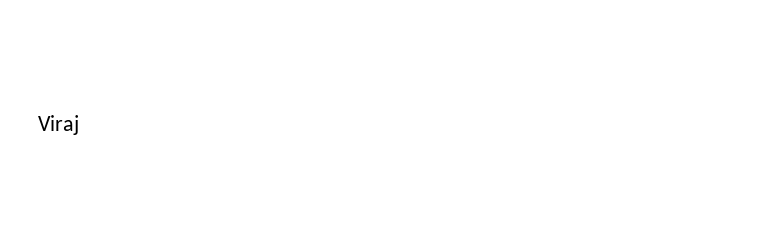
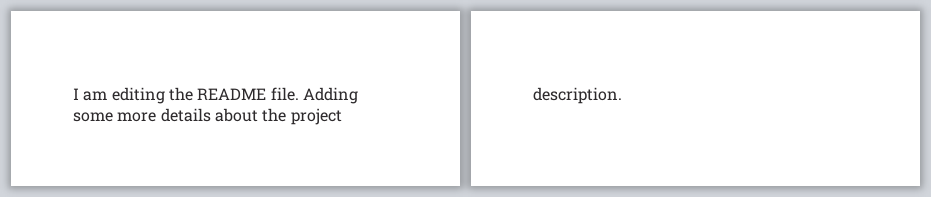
- Viraj
+ I am editing the README file. Adding some more details about the project description.

